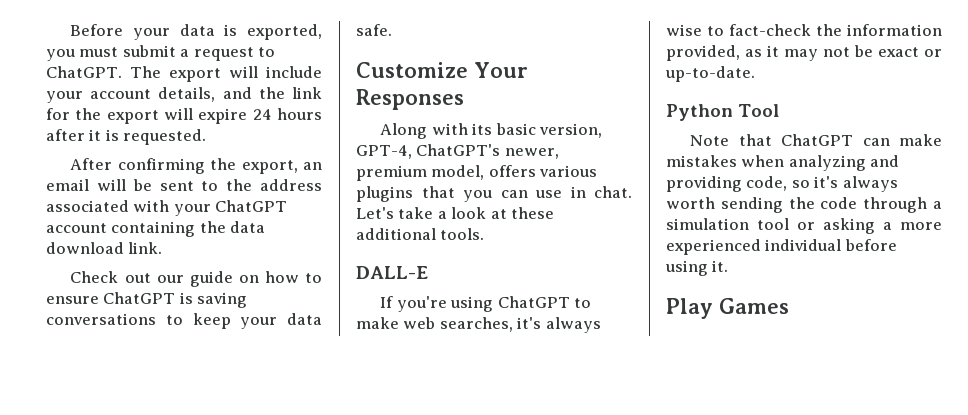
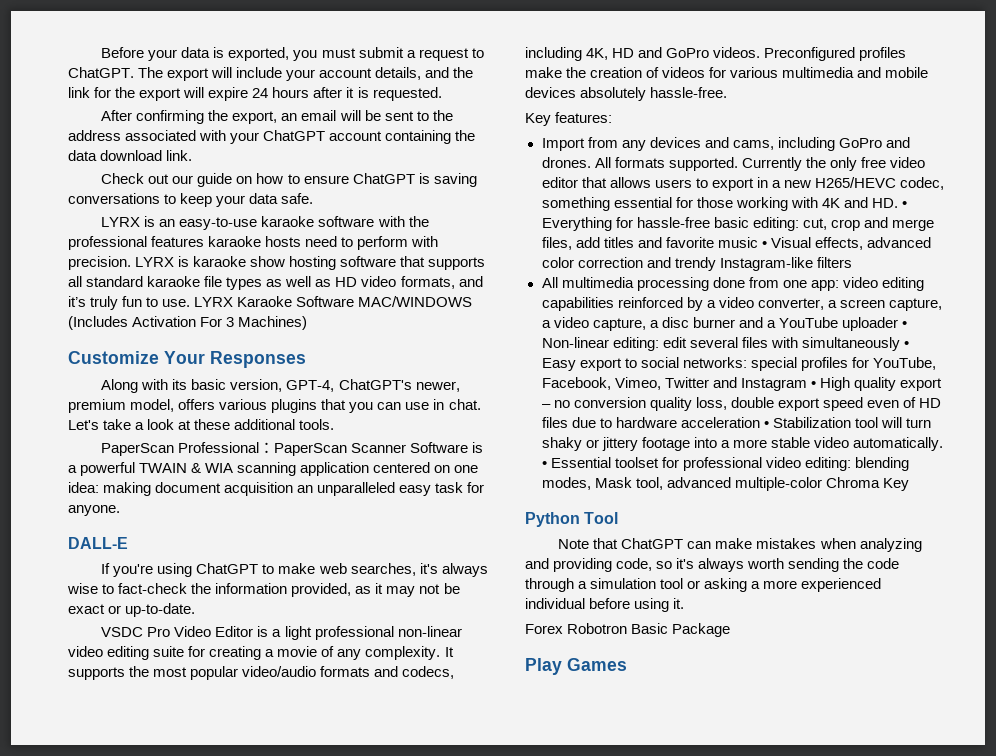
+ LYRX is an easy-to-use karaoke software with the professional features karaoke hosts need to perform with precision. LYRX is karaoke show hosting software that supports all standard karaoke file types as well as HD video formats, and it’s truly fun to use. LYRX Karaoke Software MAC/WINDOWS (Includes Activation For 3 Machines)
+ PaperScan Professional：PaperScan Scanner Software is a powerful TWAIN & WIA scanning application centered on one idea: making document acquisition an unparalleled easy task for anyone.
+ VSDC Pro Video Editor is a light professional non-linear video editing suite for creating a movie of any complexity. It supports the most popular video/audio formats and codecs, including 4K, HD and GoPro videos. Preconfigured profiles make the creation of videos for various multimedia and mobile devices absolutely hassle-free.
+ Key features:
+ Import from any devices and cams, including GoPro and drones. All formats supported. Сurrently the only free video editor that allows users to export in a new H265/HEVC codec, something essential for those working with 4K and HD. • Everything for hassle-free basic editing: cut, crop and merge files, add titles and favorite music • Visual effects, advanced color correction and trendy Instagram-like filters
+ All multimedia processing done from one app: video editing capabilities reinforced by a video converter, a screen capture, a video capture, a disc burner and a YouTube uploader • Non-linear editing: edit several files with simultaneously • Easy export to social networks: special profiles for YouTube, Facebook, Vimeo, Twitter and Instagram • High quality export – no conversion quality loss, double export speed even of HD files due to hardware acceleration • Stabilization tool will turn shaky or jittery footage into a more stable video automatically. • Essential toolset for professional video editing: blending modes, Mask tool, advanced multiple-color Chroma Key
+ Forex Robotron Basic Package

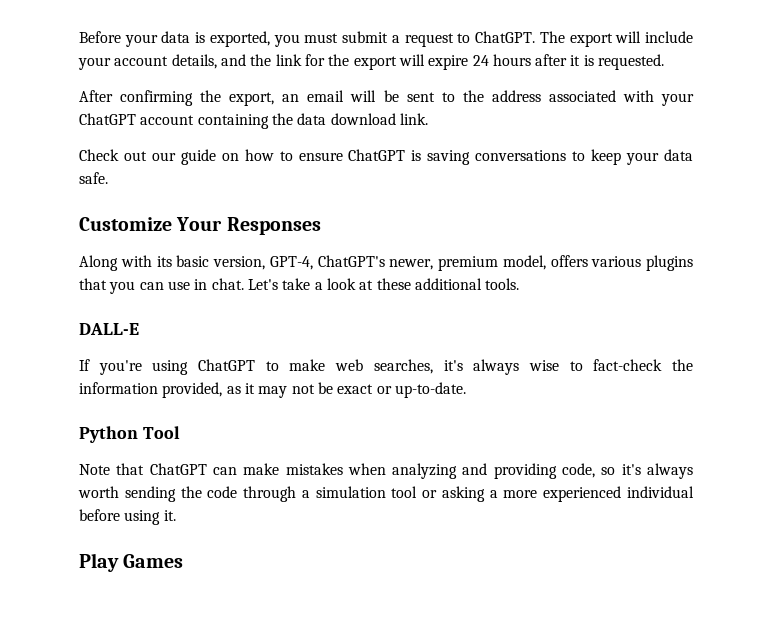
- LYRX is an easy-to-use karaoke software with the professional features karaoke hosts need to perform with precision. LYRX is karaoke show hosting software that supports all standard karaoke file types as well as HD video formats, and it’s truly fun to use. LYRX Karaoke Software MAC/WINDOWS (Includes Activation For 3 Machines)
- PaperScan Professional：PaperScan Scanner Software is a powerful TWAIN & WIA scanning application centered on one idea: making document acquisition an unparalleled easy task for anyone.
- VSDC Pro Video Editor is a light professional non-linear video editing suite for creating a movie of any complexity. It supports the most popular video/audio formats and codecs, including 4K, HD and GoPro videos. Preconfigured profiles make the creation of videos for various multimedia and mobile devices absolutely hassle-free.
- Key features:
- Import from any devices and cams, including GoPro and drones. All formats supported. Сurrently the only free video editor that allows users to export in a new H265/HEVC codec, something essential for those working with 4K and HD. • Everything for hassle-free basic editing: cut, crop and merge files, add titles and favorite music • Visual effects, advanced color correction and trendy Instagram-like filters
- All multimedia processing done from one app: video editing capabilities reinforced by a video converter, a screen capture, a video capture, a disc burner and a YouTube uploader • Non-linear editing: edit several files with simultaneously • Easy export to social networks: special profiles for YouTube, Facebook, Vimeo, Twitter and Instagram • High quality export – no conversion quality loss, double export speed even of HD files due to hardware acceleration • Stabilization tool will turn shaky or jittery footage into a more stable video automatically. • Essential toolset for professional video editing: blending modes, Mask tool, advanced multiple-color Chroma Key
- Forex Robotron Basic Package

